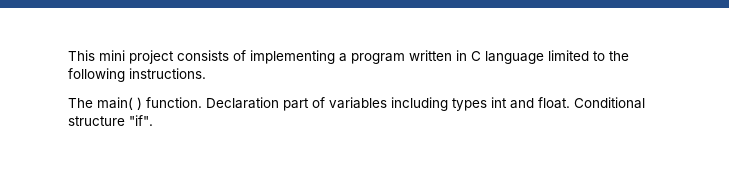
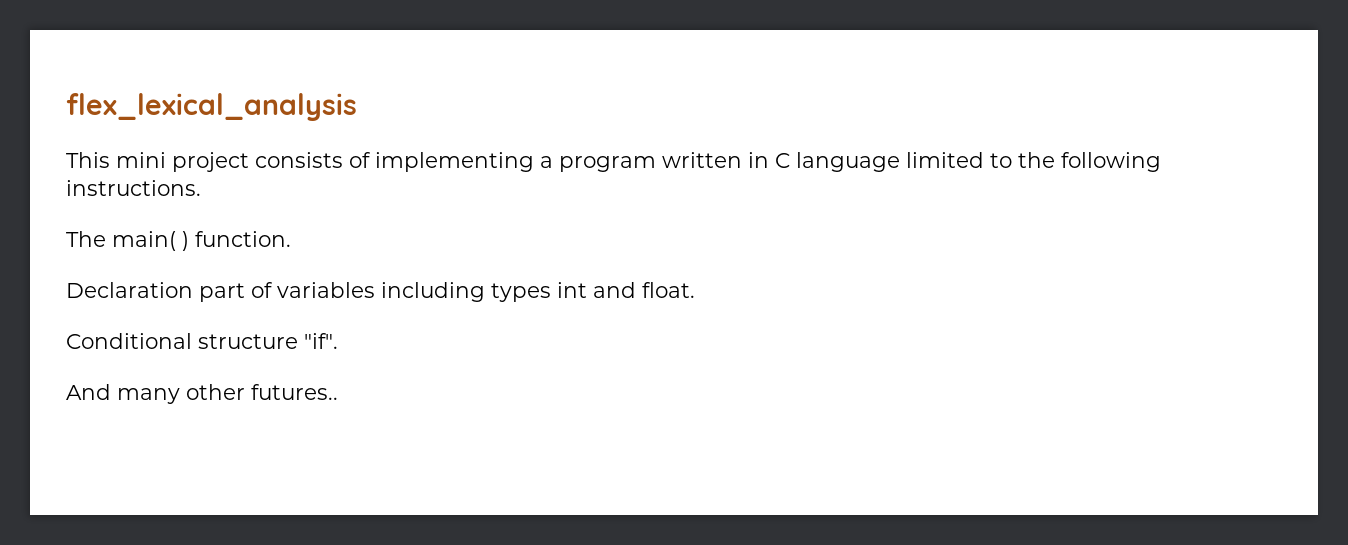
+ flex_lexical_analysis
- The main( ) function. Declaration part of variables including types int and float. Conditional structure "if".
+ The main( ) function.
+ Declaration part of variables including types int and float.
+ Conditional structure "if".
+ And many other futures..

